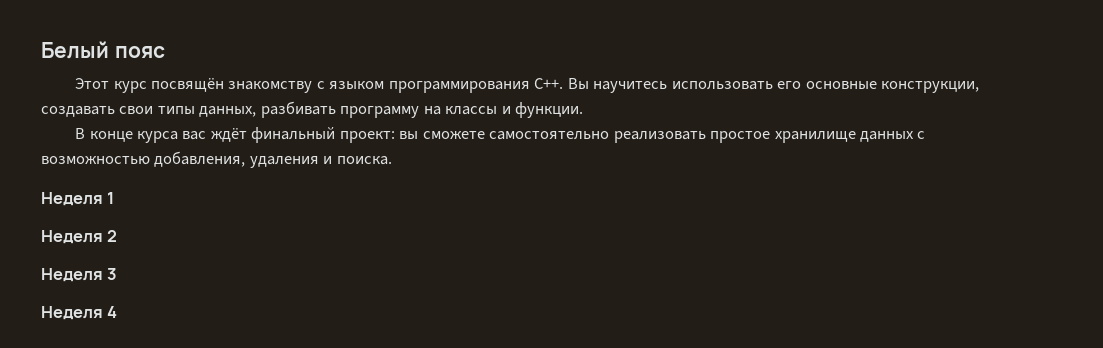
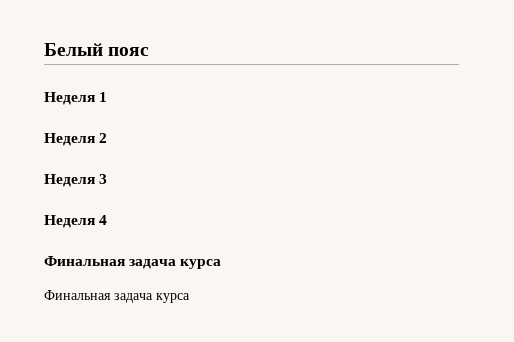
- Этот курс посвящён знакомству с языком программирования С++. Вы научитесь использовать его основные конструкции, создавать свои типы данных, разбивать программу на классы и функции.
- В конце курса вас ждёт финальный проект: вы сможете самостоятельно реализовать простое хранилище данных с возможностью добавления, удаления и поиска.
  Неделя 4
+ Финальная задача курса
+ Финальная задача курса

